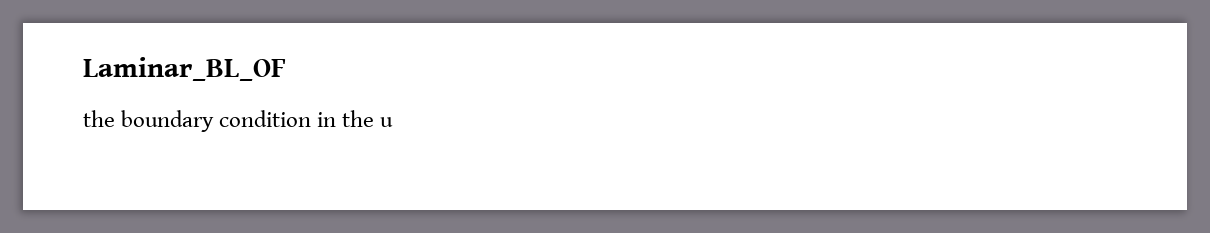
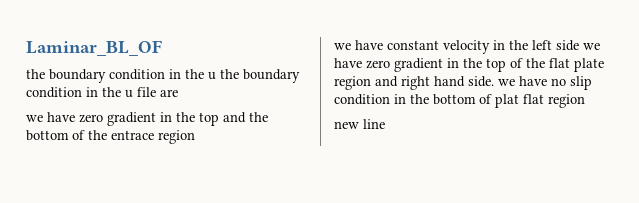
- the boundary condition in the u
+ the boundary condition in the u the boundary condition in the u file are
+ we have zero gradient in the top and the bottom of the entrace region
+ we have constant velocity in the left side we have zero gradient in the top of the flat plate region and right hand side. we have no slip condition in the bottom of plat flat region
+ new line

